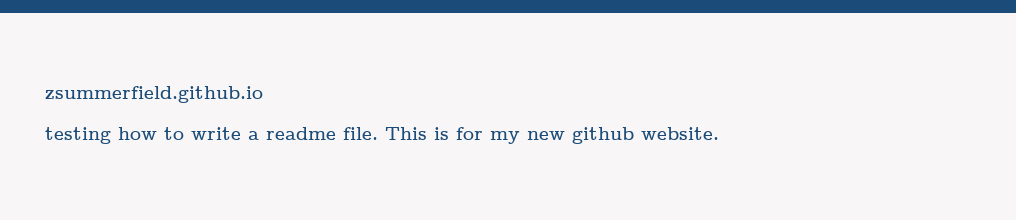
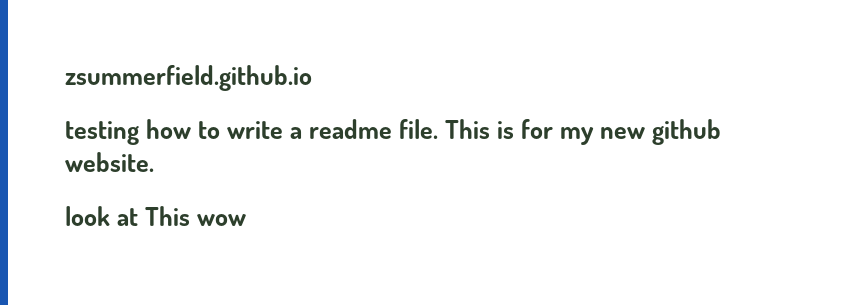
+ look at This wow

